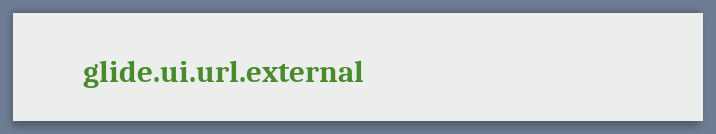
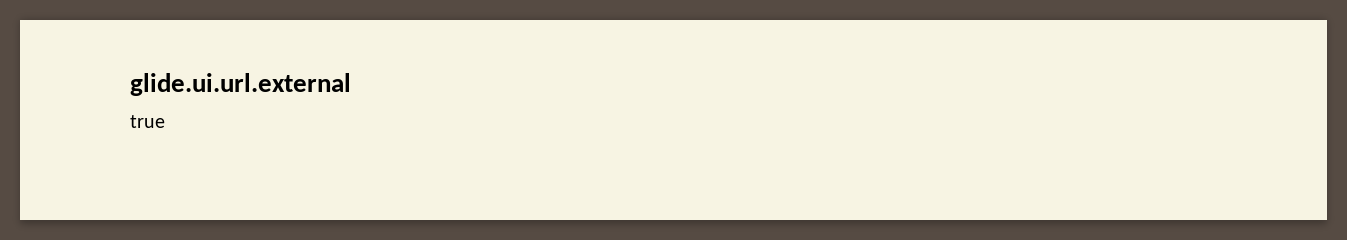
+ true

